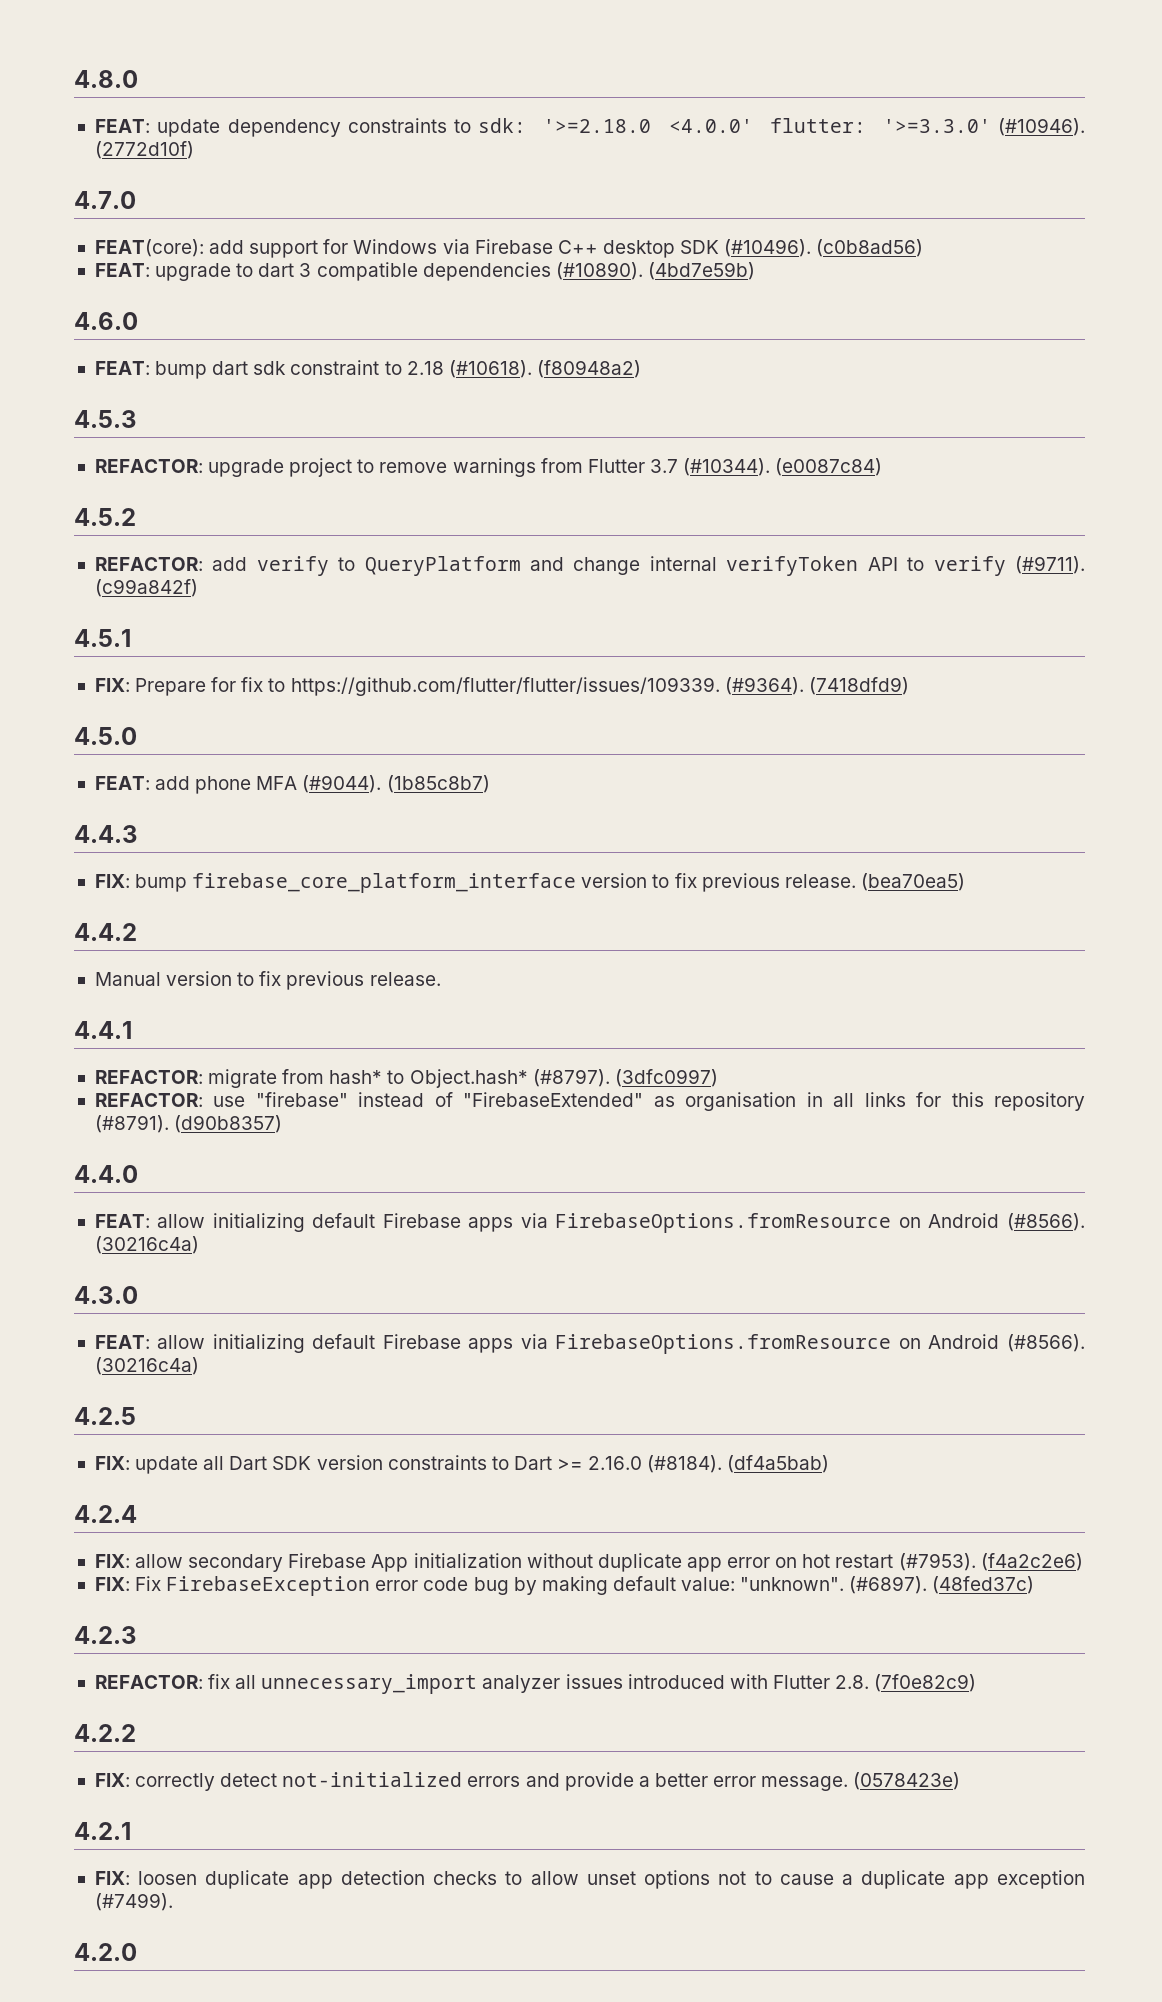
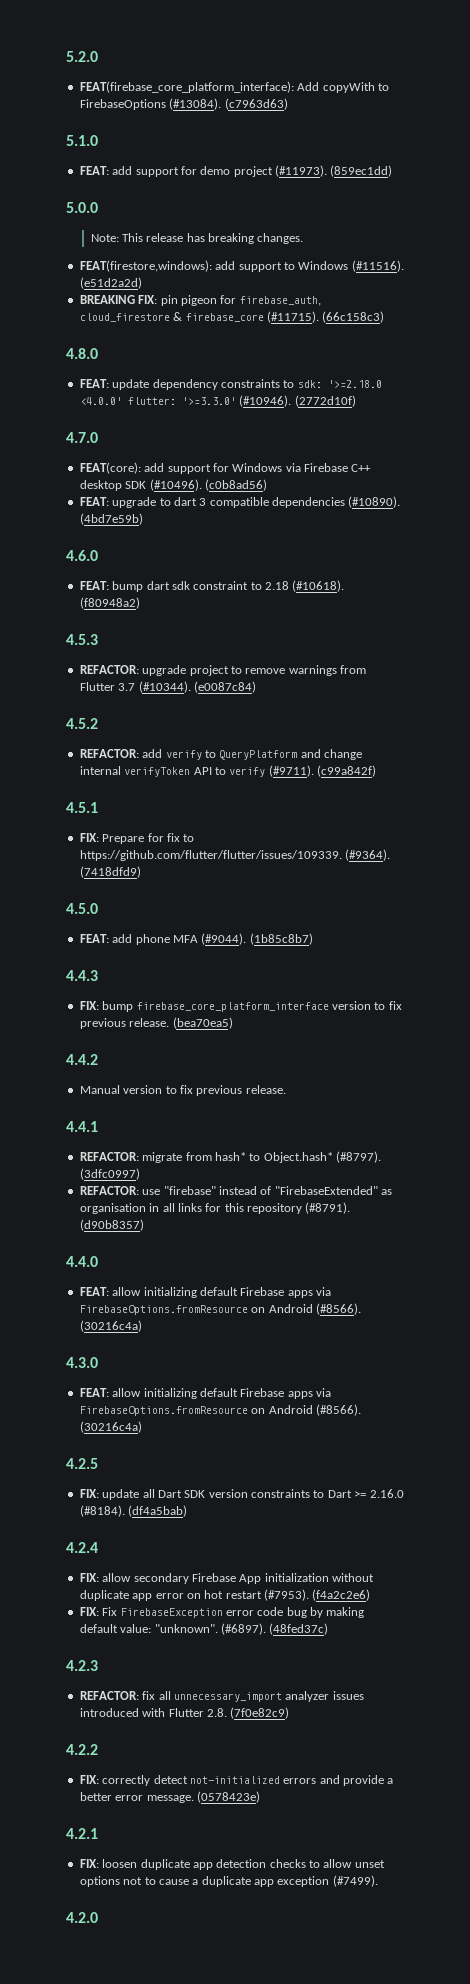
+ 5.2.0
+ FEAT(firebase_core_platform_interface): Add copyWith to FirebaseOptions (#13084). (c7963d63)
+ 5.1.0
+ FEAT: add support for demo project (#11973). (859ec1dd)
+ 5.0.0
+ Note: This release has breaking changes.
+ FEAT(firestore,windows): add support to Windows (#11516). (e51d2a2d)
+ BREAKING FIX: pin pigeon for firebase_auth, cloud_firestore & firebase_core (#11715). (66c158c3)

